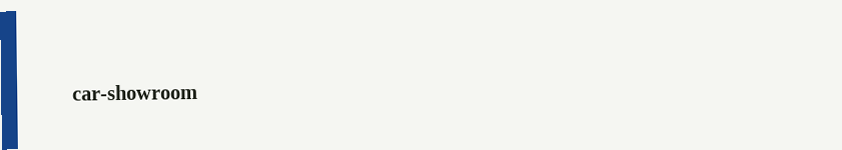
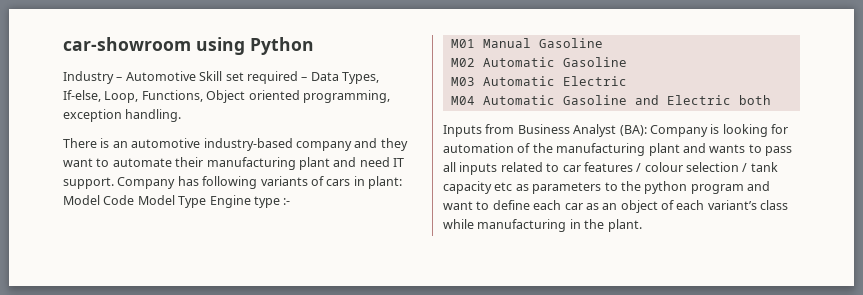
- car-showroom
+ car-showroom using Python
+ Industry – Automotive Skill set required – Data Types, If-else, Loop, Functions, Object oriented programming, exception handling.
+ There is an automotive industry-based company and they want to automate their manufacturing plant and need IT support. Company has following variants of cars in plant: Model Code Model Type Engine type :-
+ M01 Manual Gasoline
+ M02 Automatic Gasoline
+ M03 Automatic Electric
+ M04 Automatic Gasoline and Electric both
+ Inputs from Business Analyst (BA): Company is looking for automation of the manufacturing plant and wants to pass all inputs related to car features / colour selection / tank capacity etc as parameters to the python program and want to define each car as an object of each variant’s class while manufacturing in the plant.

